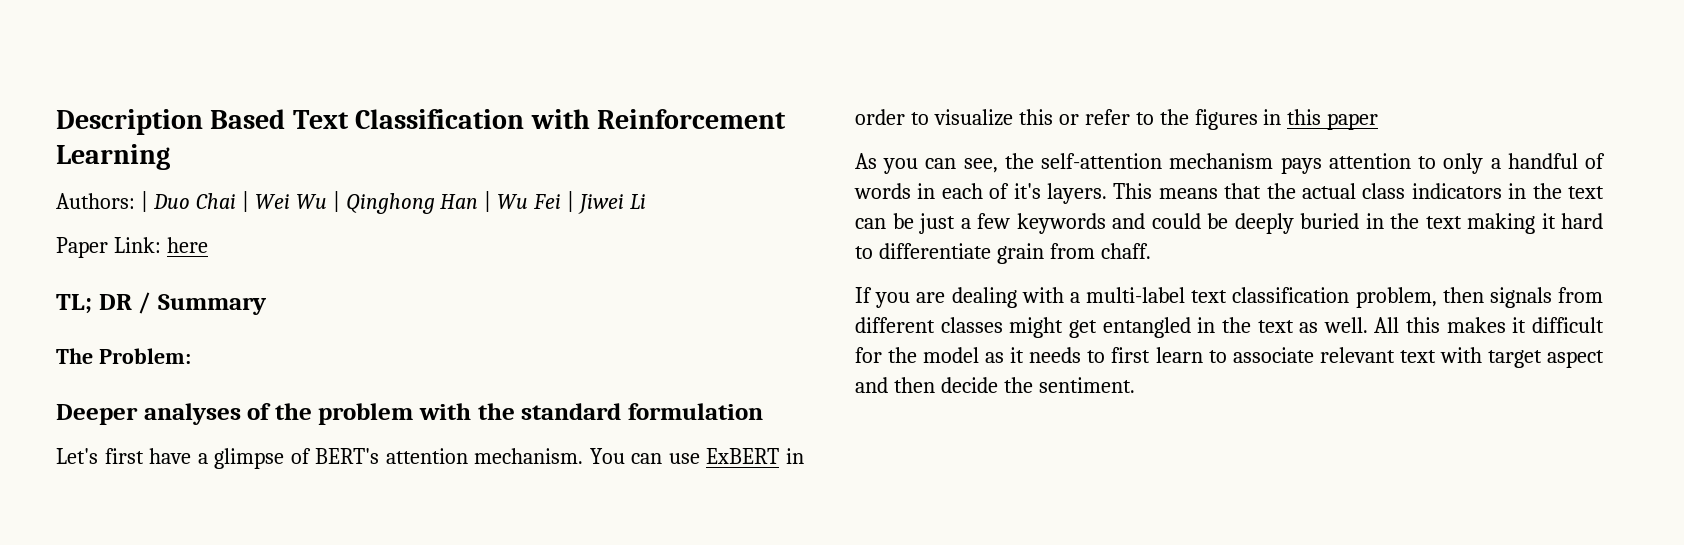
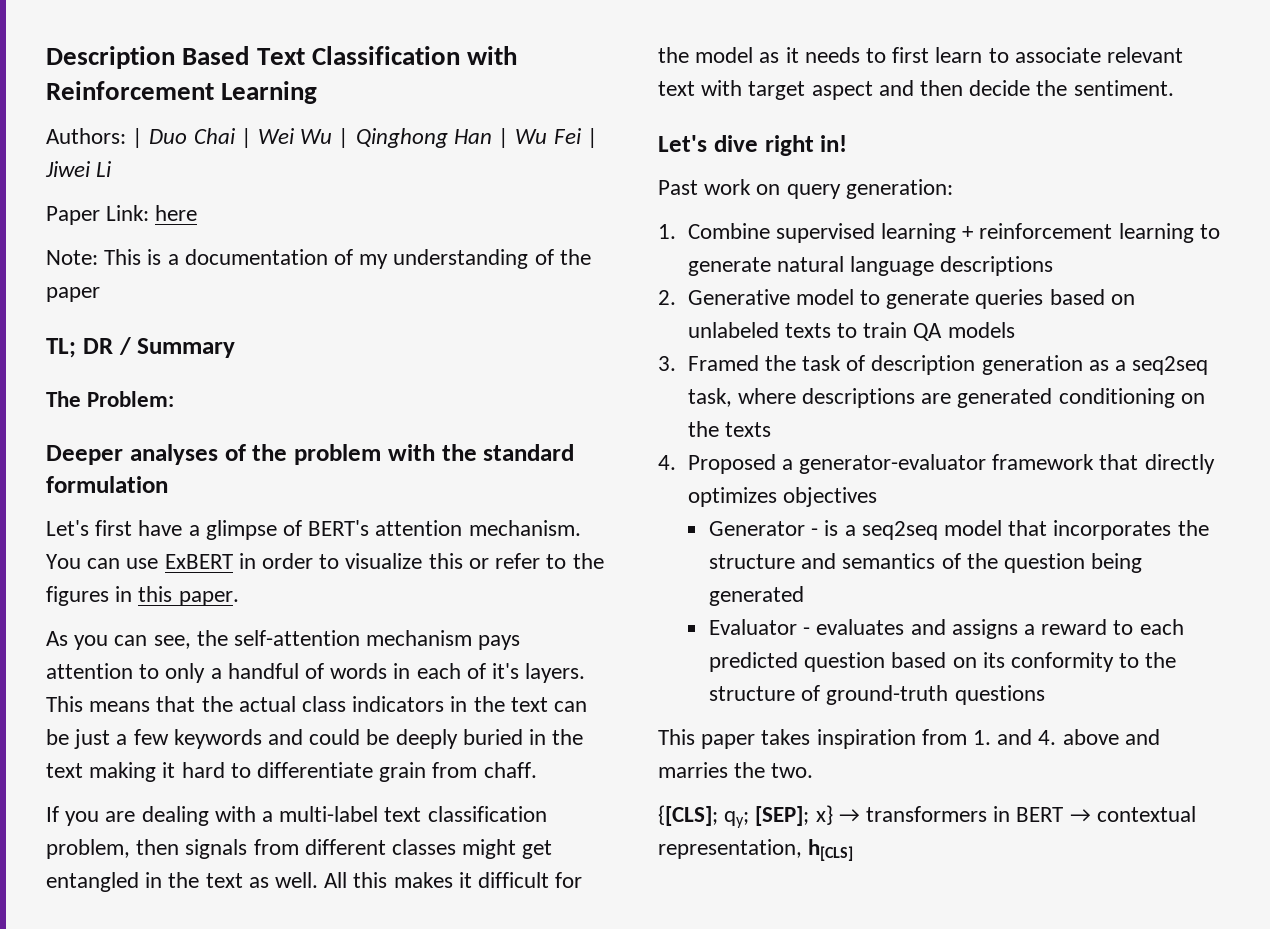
+ Note: This is a documentation of my understanding of the paper
- You can use ExBERT in order to visualize this or refer to the figures in this paper
+ You can use ExBERT in order to visualize this or refer to the figures in this paper.
+ Let's dive right in!
+ Past work on query generation:
+ 1. Combine supervised learning + reinforcement learning to generate natural language descriptions
+ 2. Generative model to generate queries based on unlabeled texts to train QA models
+ 3. Framed the task of description generation as a seq2seq task, where descriptions are generated conditioning on the texts
+ 4. Proposed a generator-evaluator framework that directly optimizes objectives
+ Generator - is a seq2seq model that incorporates the structure and semantics of the question being generated
+ Evaluator - evaluates and assigns a reward to each predicted question based on its conformity to the structure of ground-truth questions
+ This paper takes inspiration from 1. and 4. above and marries the two.
+ {[CLS]; qy; [SEP]; x} → transformers in BERT → contextual representation, h[CLS]

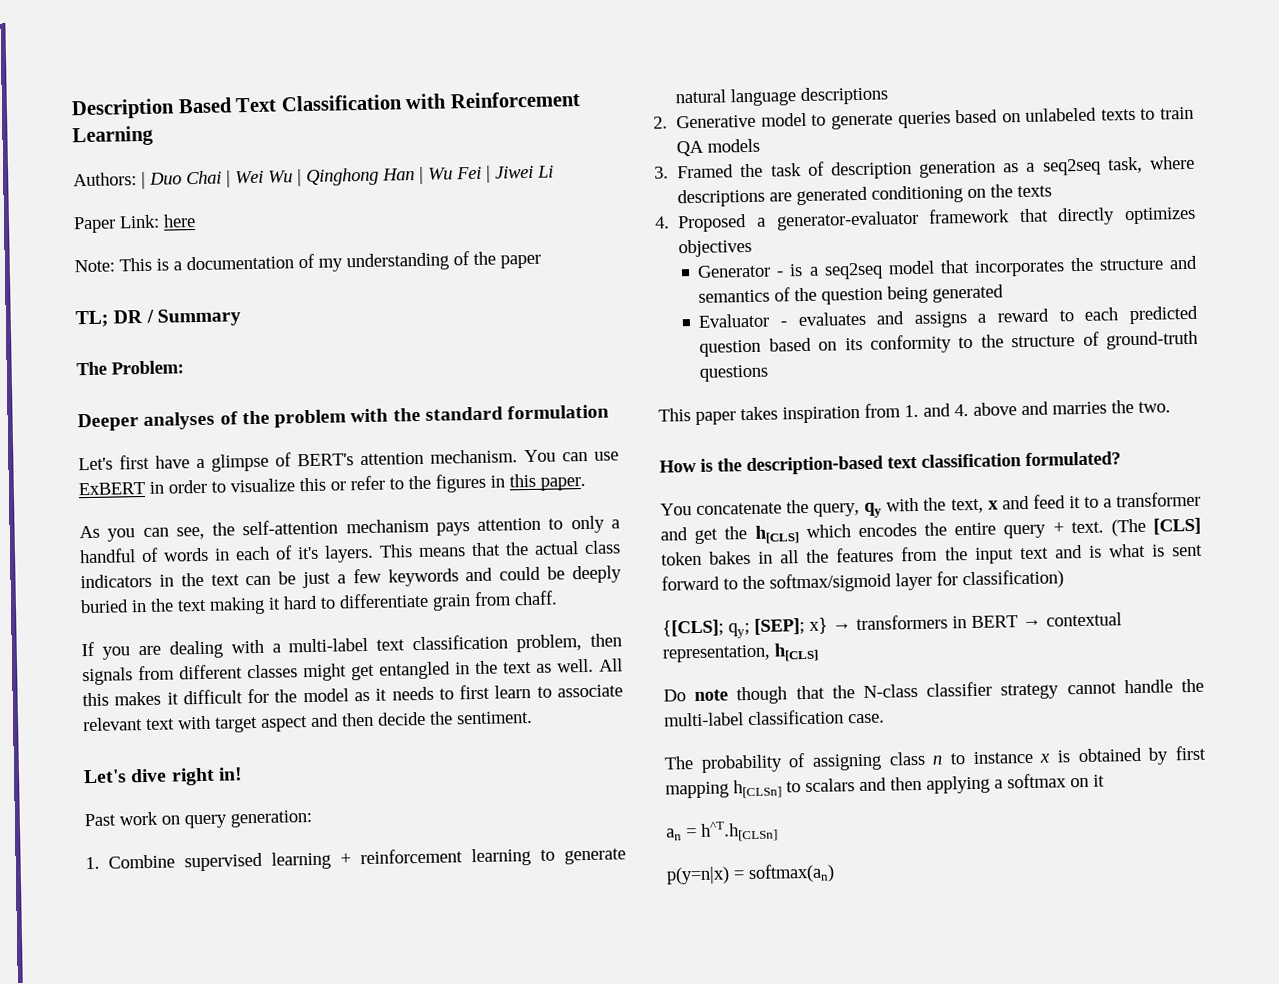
+ How is the description-based text classification formulated?
+ You concatenate the query, qy with the text, x and feed it to a transformer and get the h[CLS] which encodes the entire query + text. (The [CLS] token bakes in all the features from the input text and is what is sent forward to the softmax/sigmoid layer for classification)
+ Do note though that the N-class classifier strategy cannot handle the multi-label classification case.
+ The probability of assigning class n to instance x is obtained by first mapping h[CLSn] to scalars and then applying a softmax on it
+ an = h^T.h[CLSn]
+ p(y=n|x) = softmax(an)

